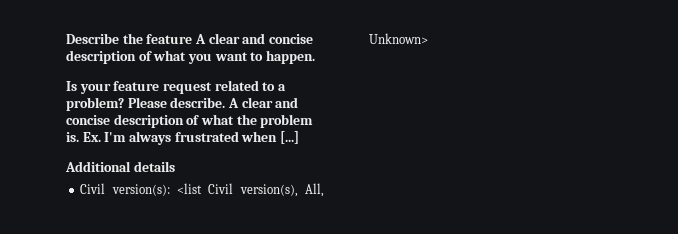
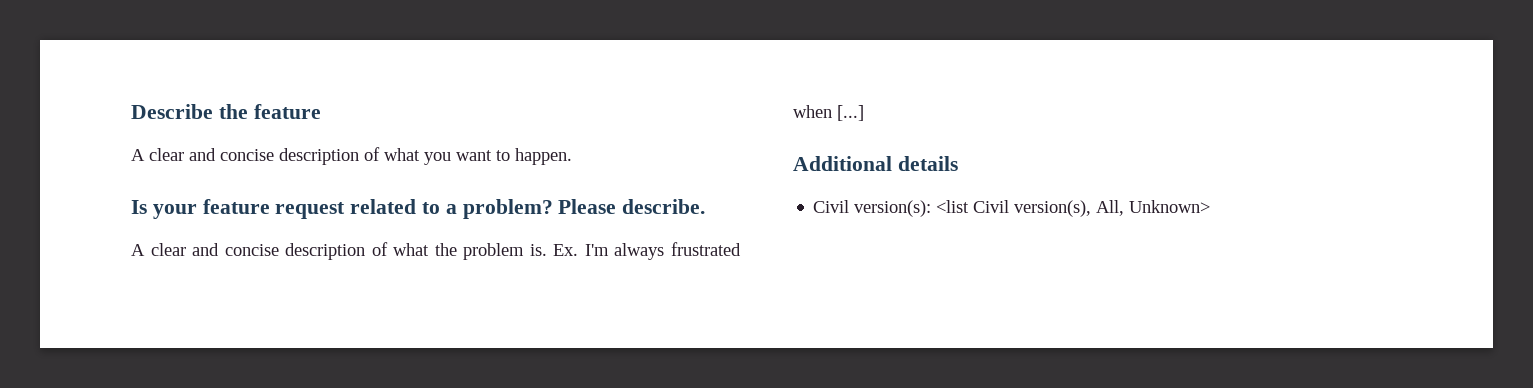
- Describe the feature A clear and concise description of what you want to happen.
+ Describe the feature
+ A clear and concise description of what you want to happen.
- Please describe. A clear and concise description of what the problem is.
+ Please describe.
+ A clear and concise description of what the problem is.

